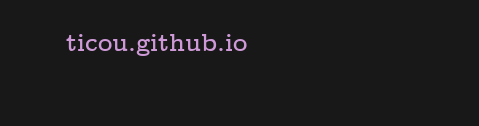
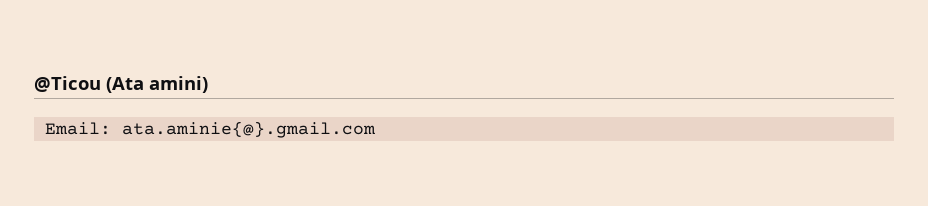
- ticou.github.io
+ @Ticou (Ata amini)
+ Email: ata.aminie{@}.gmail.com

